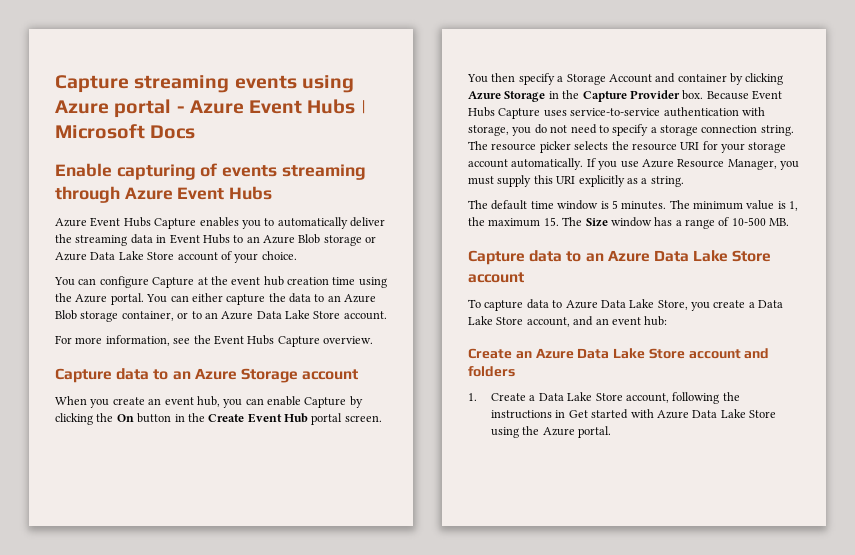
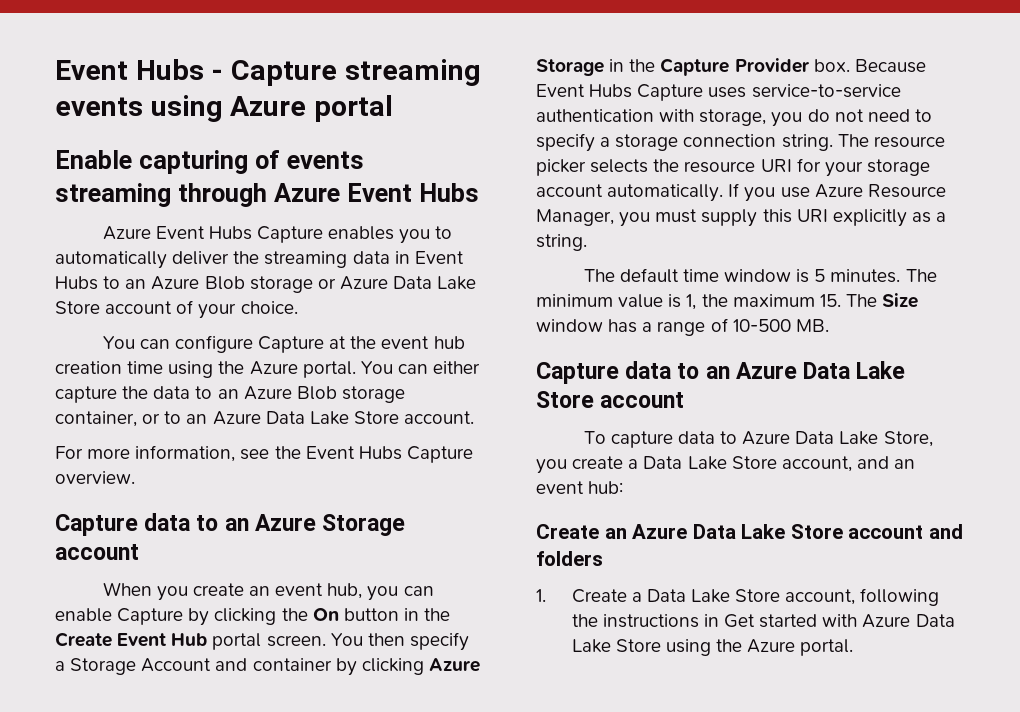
- Capture streaming events using Azure portal - Azure Event Hubs | Microsoft Docs
+ Event Hubs - Capture streaming events using Azure portal

